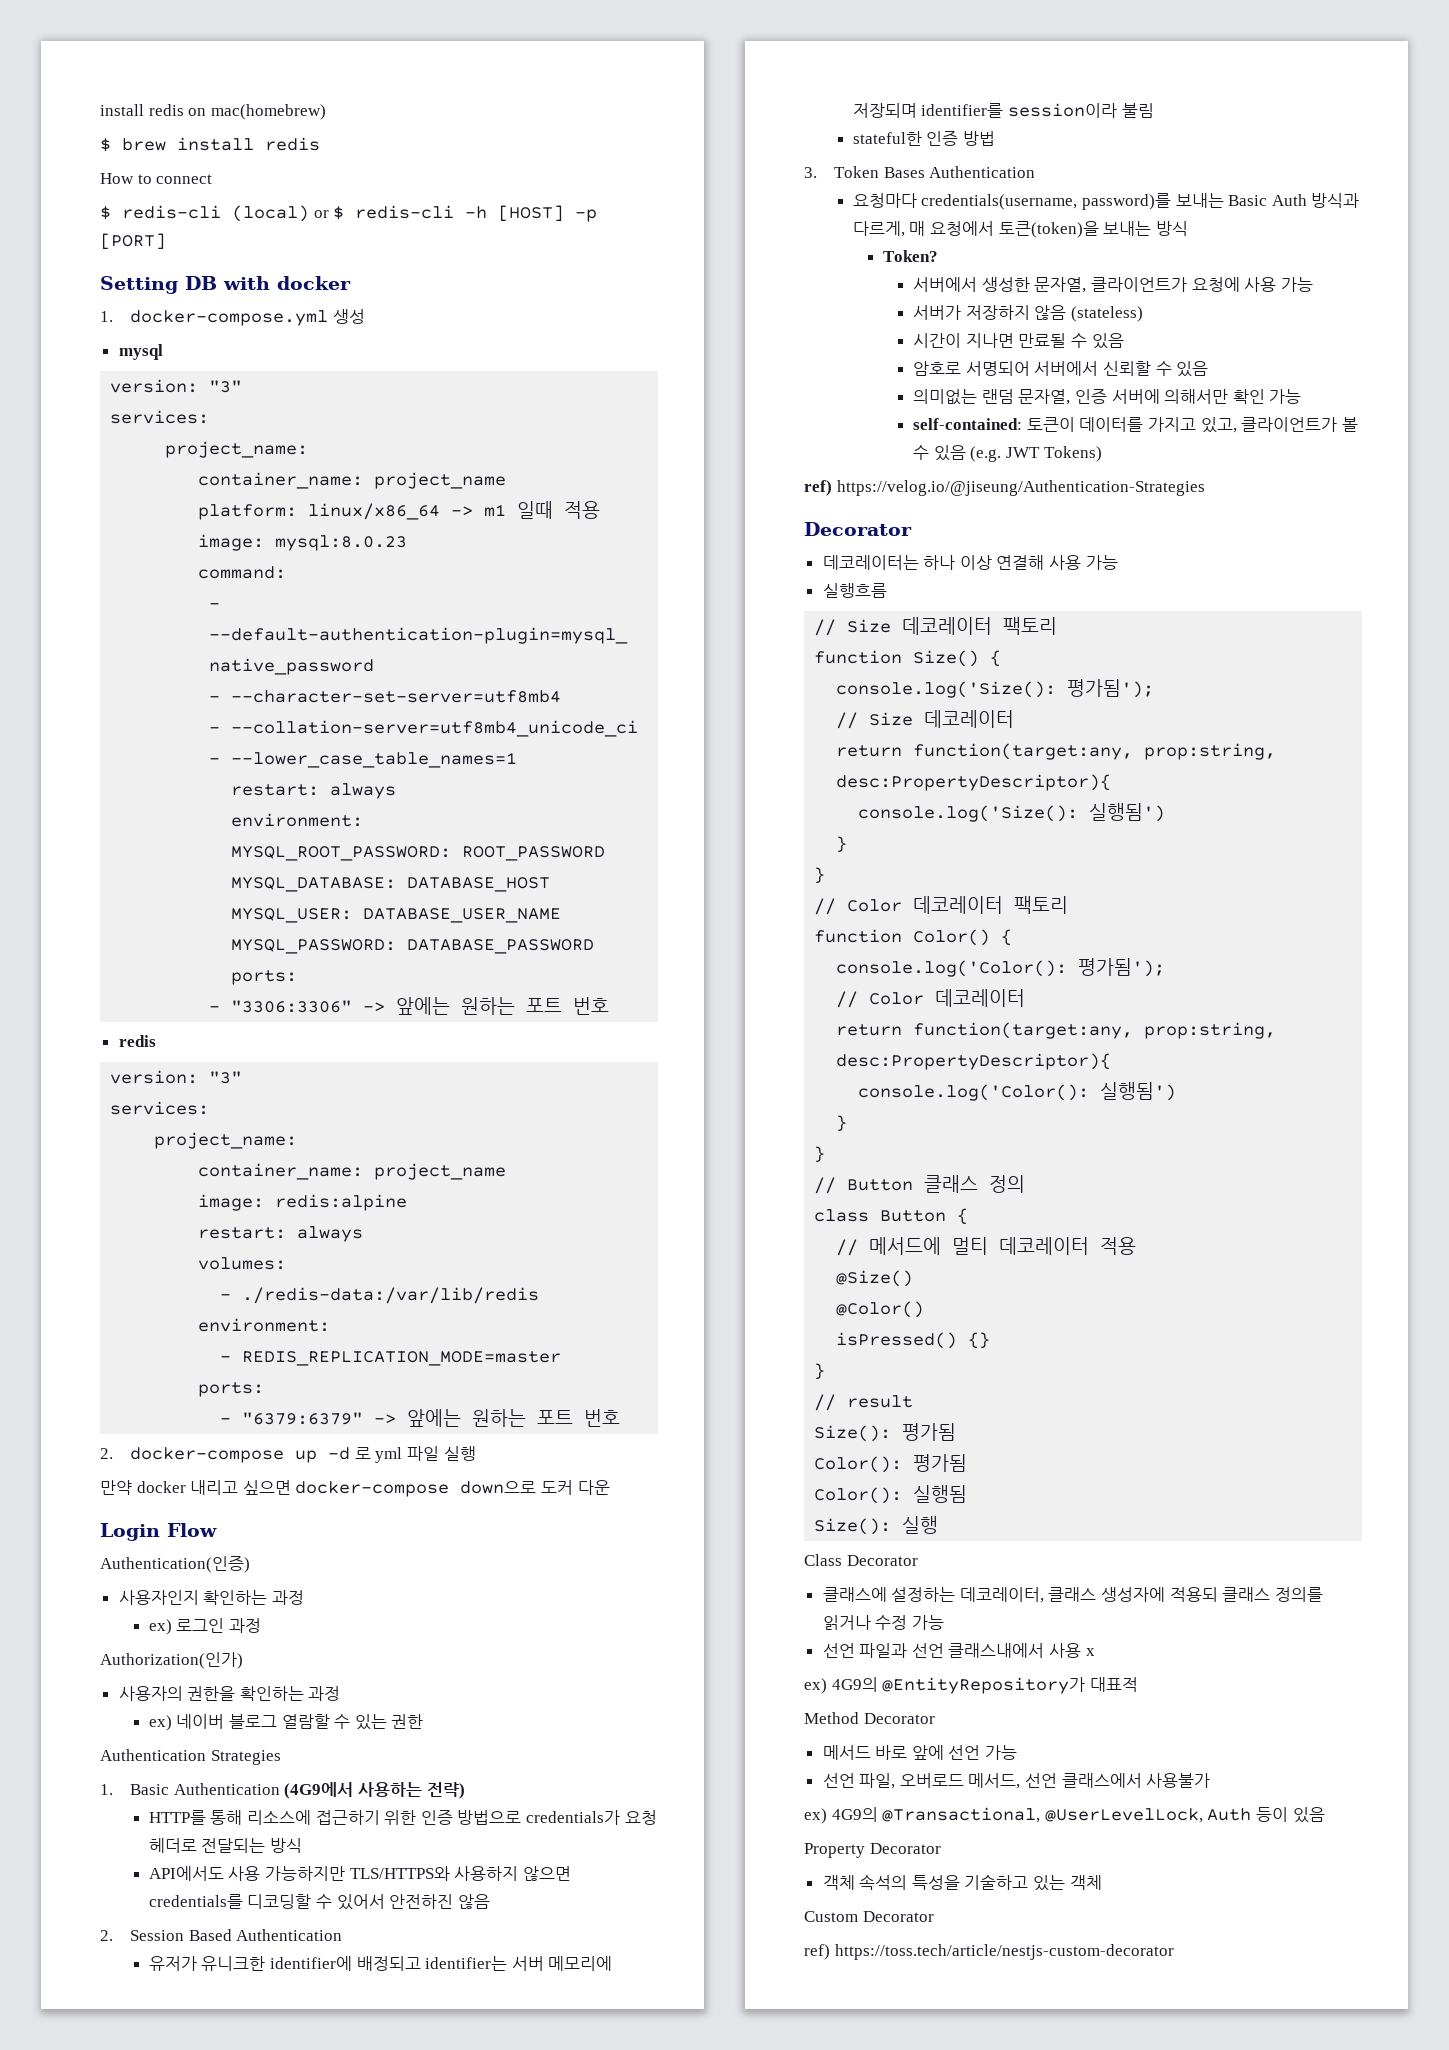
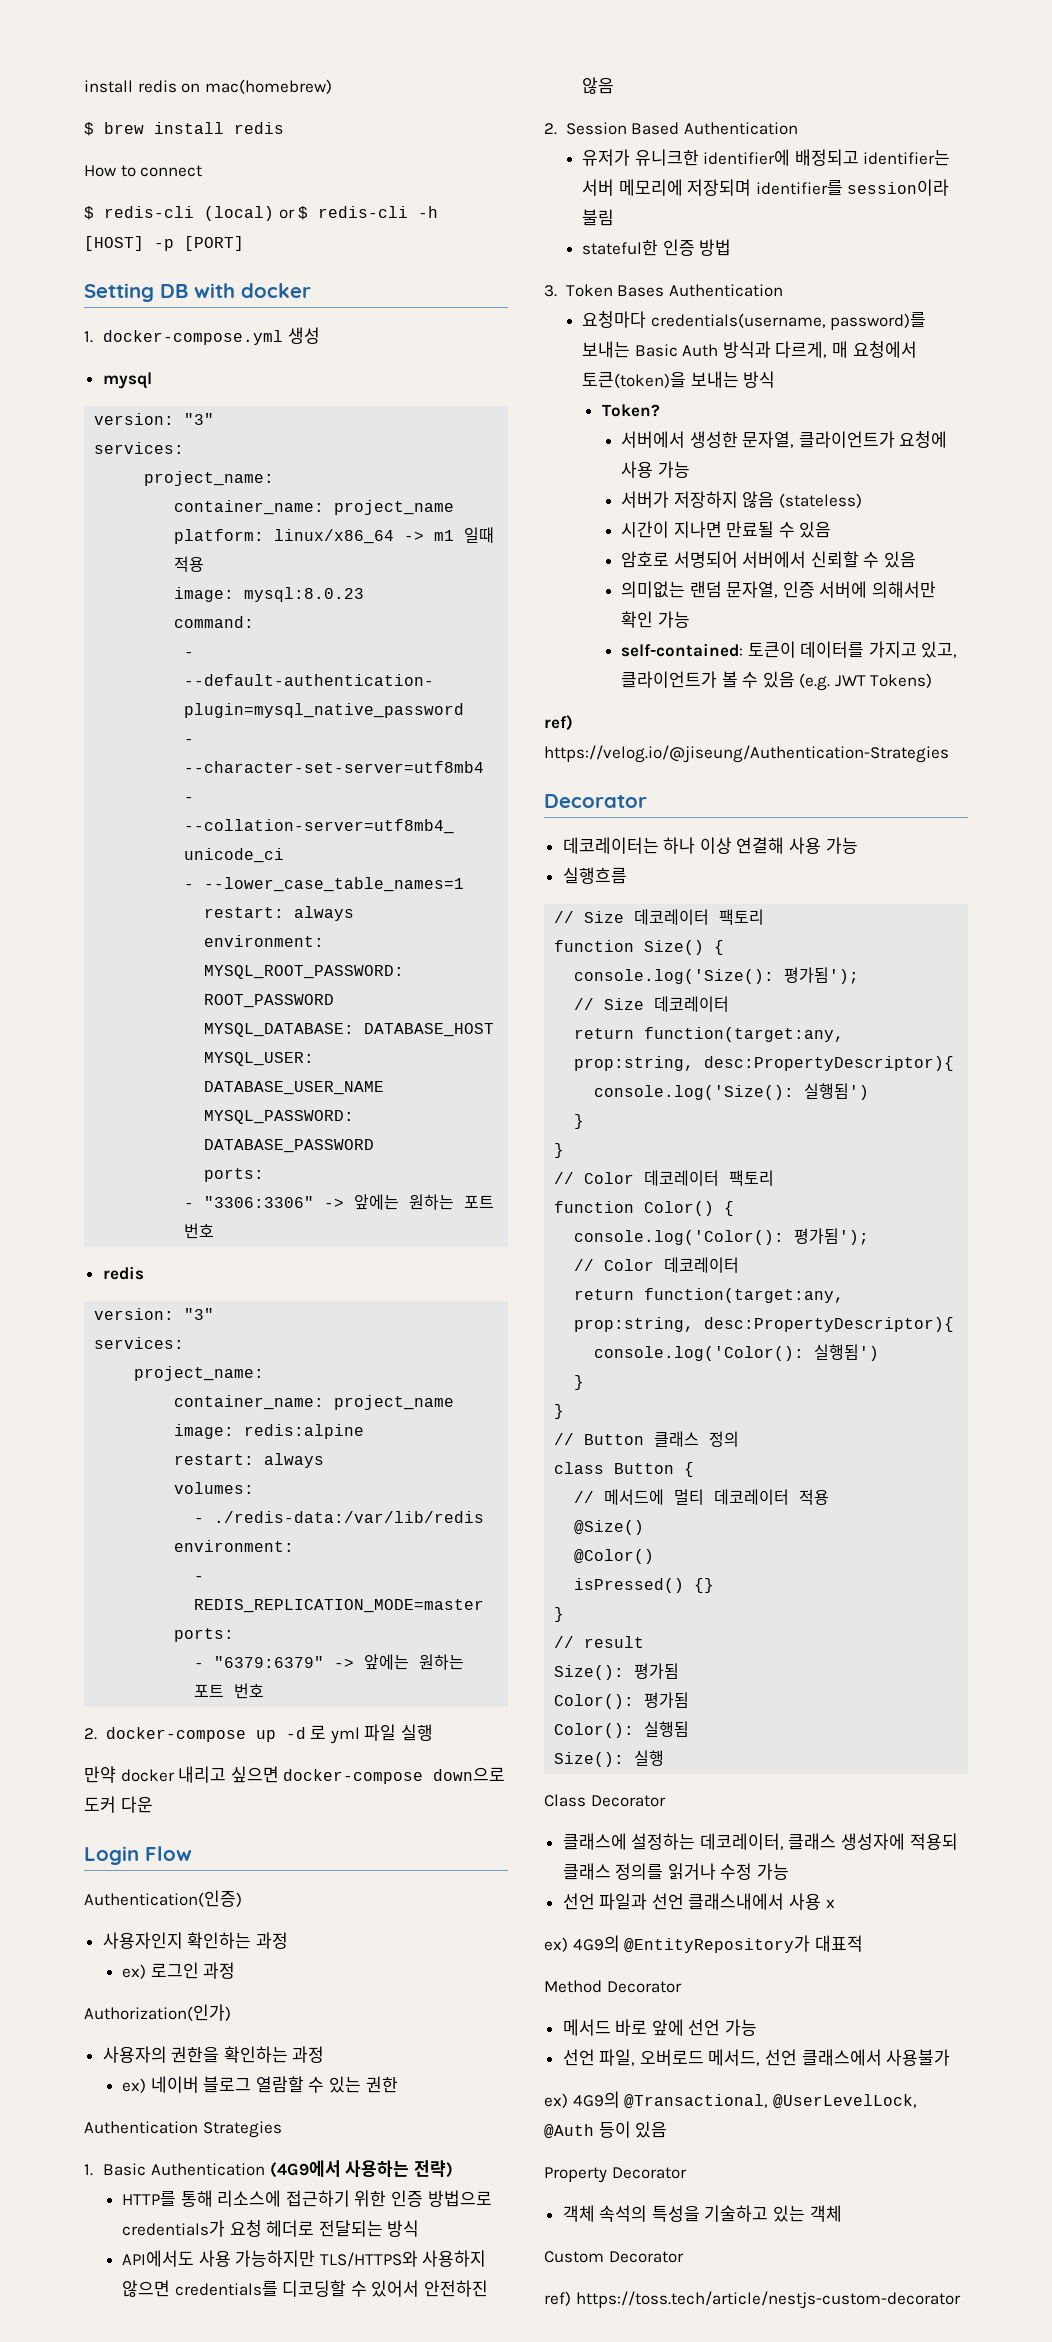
- ex) 4G9의 @Transactional, @UserLevelLock, Auth 등이 있음
+ ex) 4G9의 @Transactional, @UserLevelLock, @Auth 등이 있음

